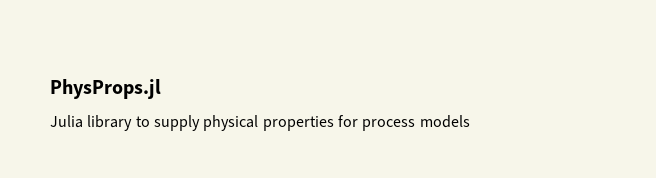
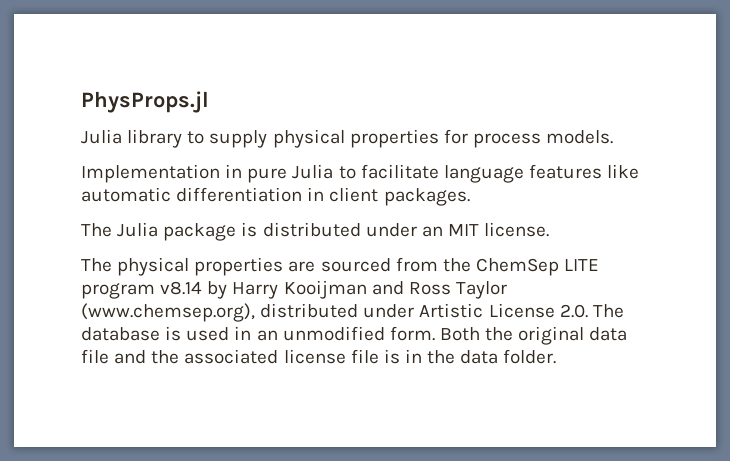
- Julia library to supply physical properties for process models
+ Julia library to supply physical properties for process models.
+ Implementation in pure Julia to facilitate language features like automatic differentiation in client packages.
+ The Julia package is distributed under an MIT license.
+ The physical properties are sourced from the ChemSep LITE program v8.14 by Harry Kooijman and Ross Taylor (www.chemsep.org), distributed under Artistic License 2.0. The database is used in an unmodified form. Both the original data file and the associated license file is in the data folder.

